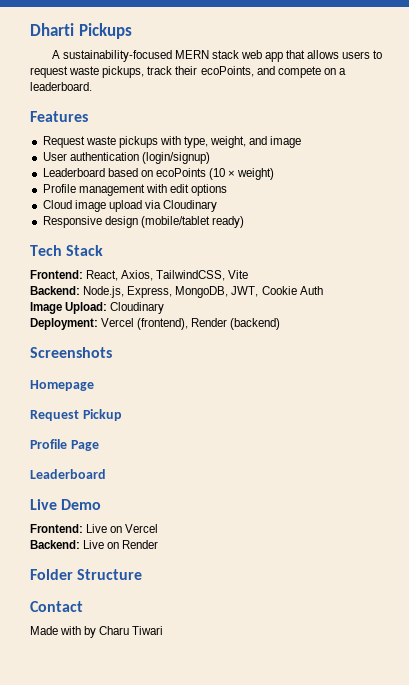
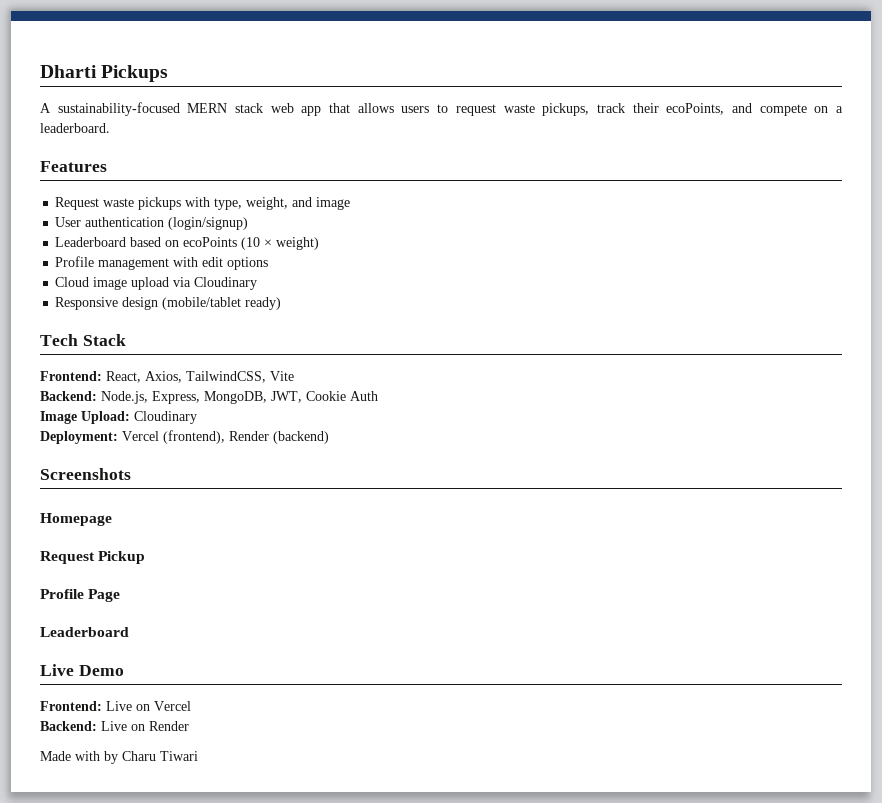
- Folder Structure
- Contact

